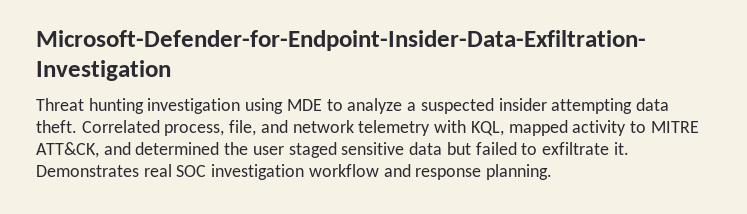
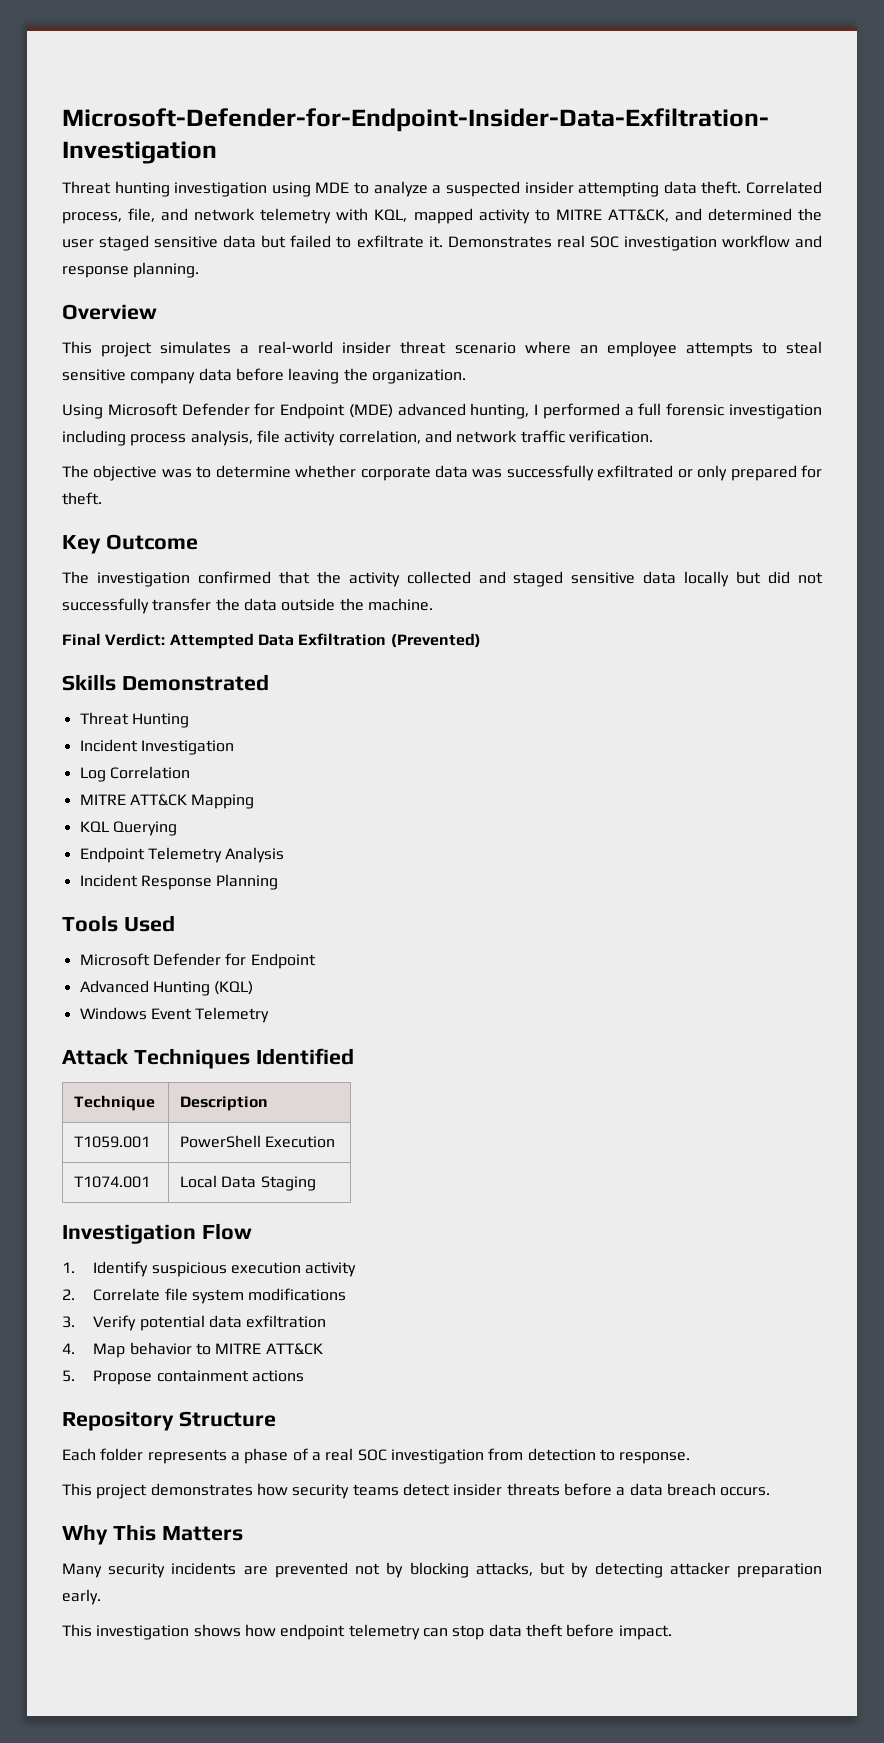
+ Overview
+ This project simulates a real-world insider threat scenario where an employee attempts to steal sensitive company data before leaving the organization.
+ Using Microsoft Defender for Endpoint (MDE) advanced hunting, I performed a full forensic investigation including process analysis, file activity correlation, and network traffic verification.
+ The objective was to determine whether corporate data was successfully exfiltrated or only prepared for theft.
+ Key Outcome
+ The investigation confirmed that the activity collected and staged sensitive data locally but did not successfully transfer the data outside the machine.
+ Final Verdict: Attempted Data Exfiltration (Prevented)
+ Skills Demonstrated
+ Threat Hunting
+ Incident Investigation
+ Log Correlation
+ MITRE ATT&CK Mapping
+ KQL Querying
+ Endpoint Telemetry Analysis
+ Incident Response Planning
+ Tools Used
+ Microsoft Defender for Endpoint
+ Advanced Hunting (KQL)
+ Windows Event Telemetry
+ Attack Techniques Identified
+ Technique | Description
+ T1059.001 | PowerShell Execution
+ T1074.001 | Local Data Staging
+ Investigation Flow
+ 1. Identify suspicious execution activity
+ 2. Correlate file system modifications
+ 3. Verify potential data exfiltration
+ 4. Map behavior to MITRE ATT&CK
+ 5. Propose containment actions
+ Repository Structure
+ Each folder represents a phase of a real SOC investigation from detection to response.
+ This project demonstrates how security teams detect insider threats before a data breach occurs.
+ Why This Matters
+ Many security incidents are prevented not by blocking attacks, but by detecting attacker preparation early.
+ This investigation shows how endpoint telemetry can stop data theft before impact.

